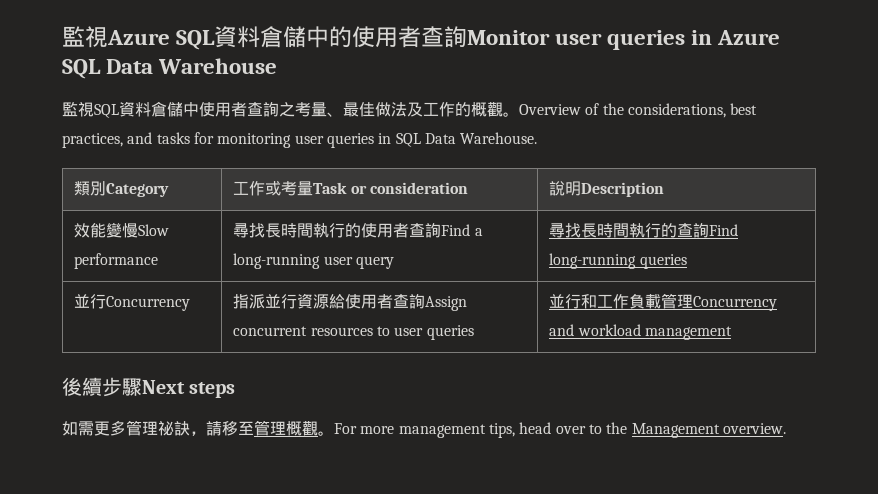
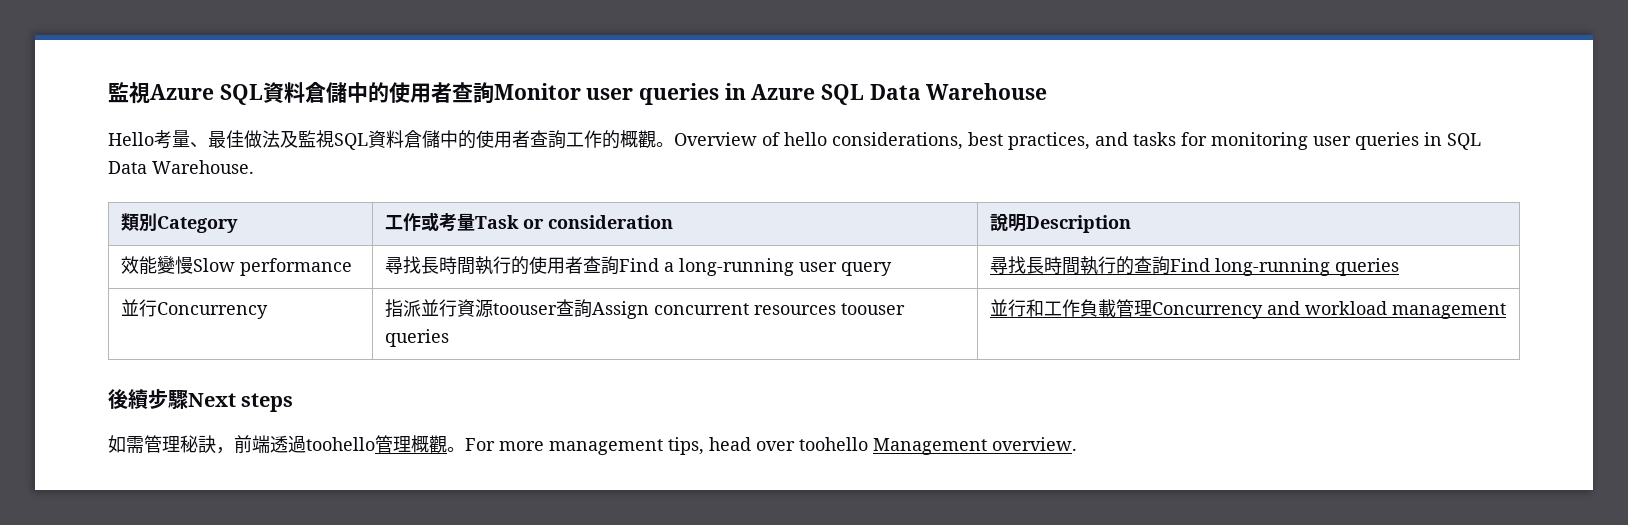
- 監視SQL資料倉儲中使用者查詢之考量、最佳做法及工作的概觀。
+ Hello考量、最佳做法及監視SQL資料倉儲中的使用者查詢工作的概觀。
- Overview of the considerations, best practices, and tasks for monitoring user queries in SQL Data Warehouse.
+ Overview of hello considerations, best practices, and tasks for monitoring user queries in SQL Data Warehouse.
- 並行Concurrency | 指派並行資源給使用者查詢Assign concurrent resources to user queries | 並行和工作負載管理Concurrency and workload management
+ 並行Concurrency | 指派並行資源toouser查詢Assign concurrent resources toouser queries | 並行和工作負載管理Concurrency and workload management
- 如需更多管理祕訣，請移至管理概觀。
+ 如需管理秘訣，前端透過toohello管理概觀。
- For more management tips, head over to the Management overview.
+ For more management tips, head over toohello Management overview.

